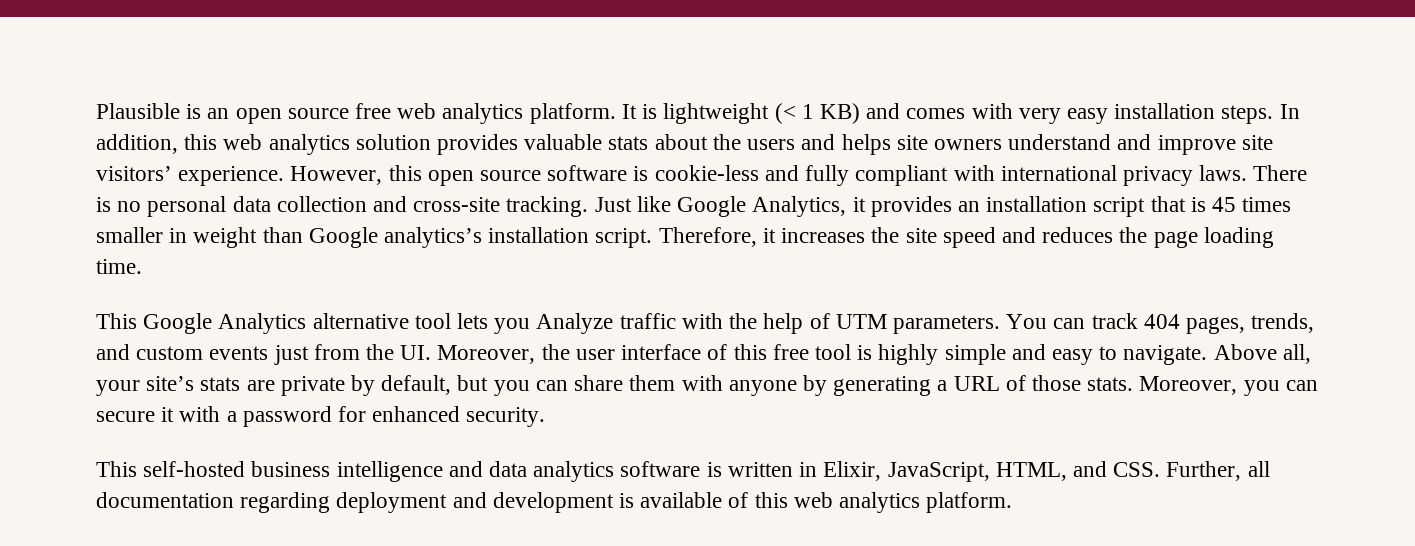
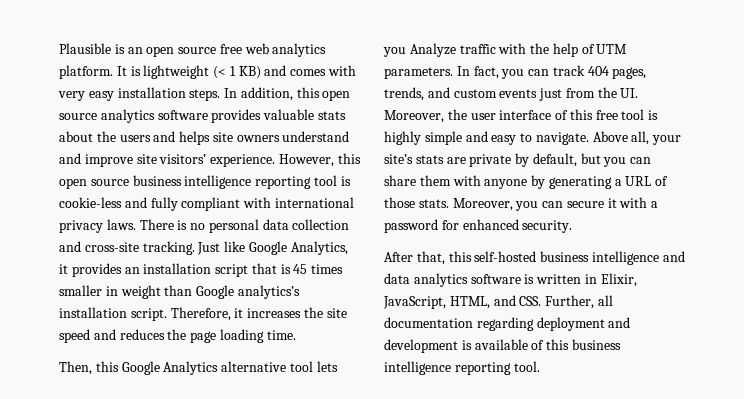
- In addition, this web analytics solution provides valuable stats about the users and helps site owners understand and improve site visitors’ experience.
+ In addition, this open source analytics software provides valuable stats about the users and helps site owners understand and improve site visitors’ experience.
- However, this open source software is cookie-less and fully compliant with international privacy laws.
+ However, this open source business intelligence reporting tool is cookie-less and fully compliant with international privacy laws.
- This Google Analytics alternative tool lets you Analyze traffic with the help of UTM parameters.
+ Then, this Google Analytics alternative tool lets you Analyze traffic with the help of UTM parameters.
- You can track 404 pages, trends, and custom events just from the UI. Moreover, the user interface of this free tool is highly simple and easy to navigate.
+ In fact, you can track 404 pages, trends, and custom events just from the UI. Moreover, the user interface of this free tool is highly simple and easy to navigate.
- This self-hosted business intelligence and data analytics software is written in Elixir, JavaScript, HTML, and CSS. Further, all documentation regarding deployment and development is available of this web analytics platform.
+ After that, this self-hosted business intelligence and data analytics software is written in Elixir, JavaScript, HTML, and CSS. Further, all documentation regarding deployment and development is available of this business intelligence reporting tool.

